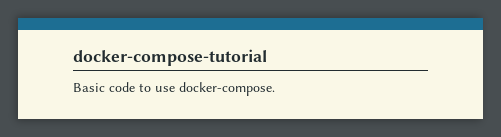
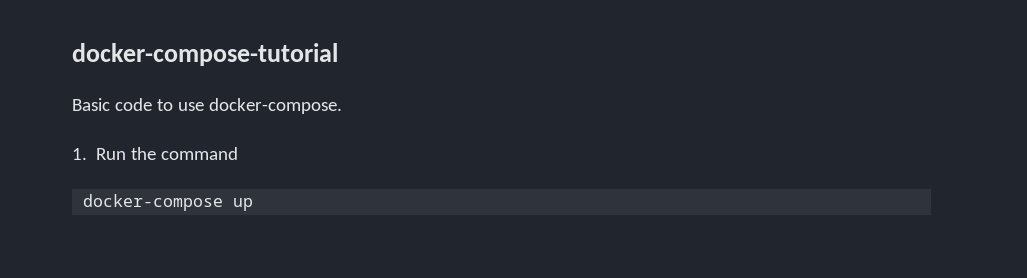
+ 1. Run the command
+ docker-compose up

